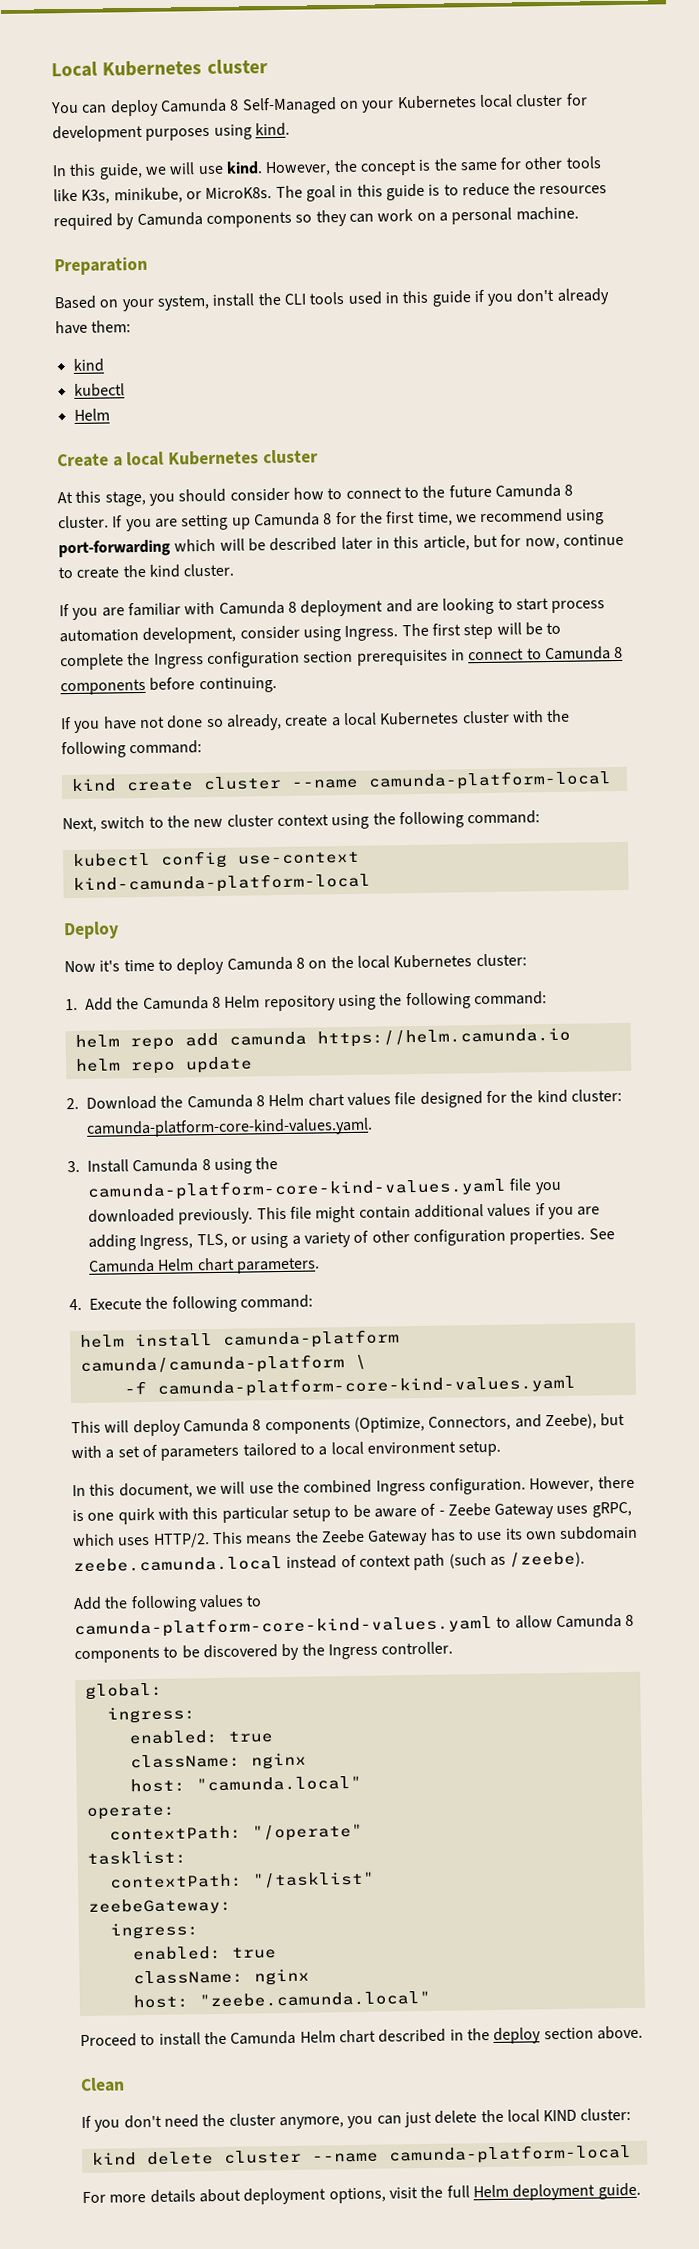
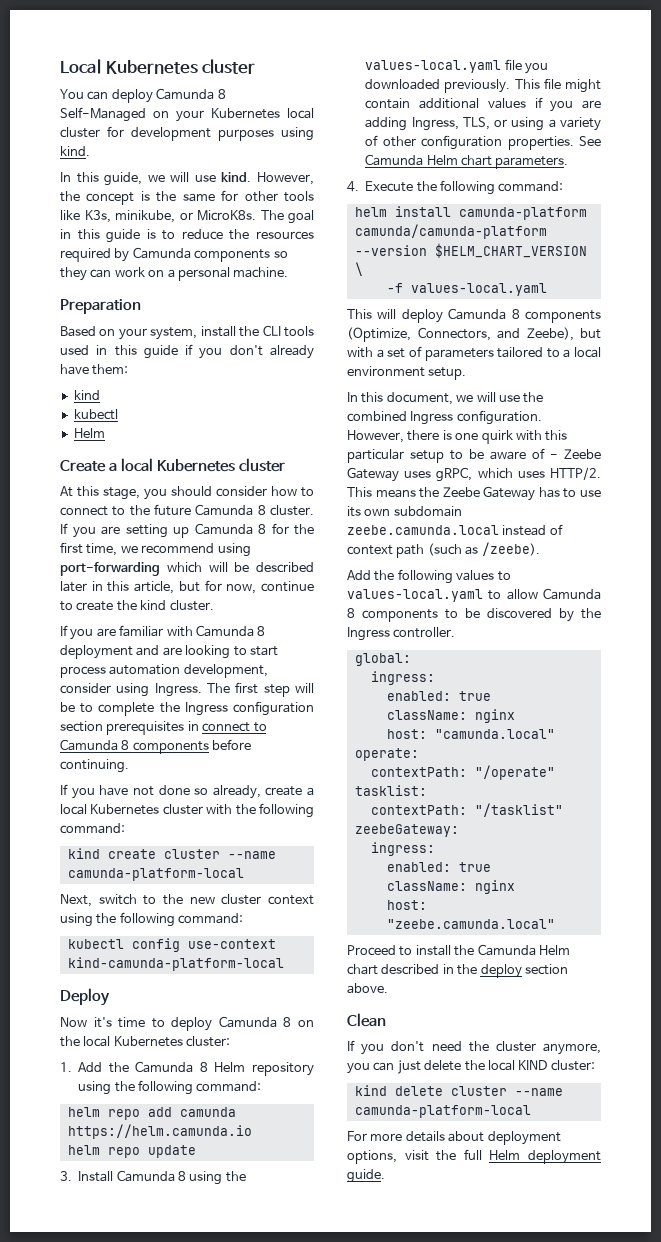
- 2. Download the Camunda 8 Helm chart values file designed for the kind cluster: camunda-platform-core-kind-values.yaml.
- 3. Install Camunda 8 using the camunda-platform-core-kind-values.yaml file you downloaded previously.
+ 3. Install Camunda 8 using the values-local.yaml file you downloaded previously.
- helm install camunda-platform camunda/camunda-platform \
+ helm install camunda-platform camunda/camunda-platform --version $HELM_CHART_VERSION \
- -f camunda-platform-core-kind-values.yaml
+ -f values-local.yaml
- Add the following values to camunda-platform-core-kind-values.yaml to allow Camunda 8 components to be discovered by the Ingress controller.
+ Add the following values to values-local.yaml to allow Camunda 8 components to be discovered by the Ingress controller.

